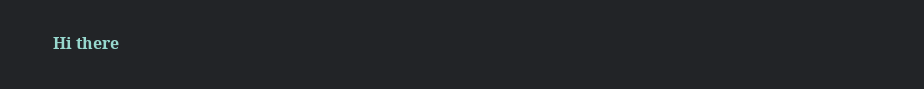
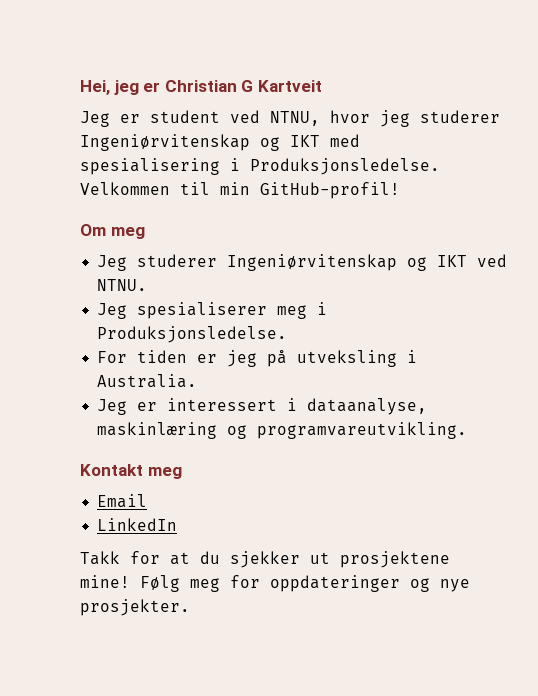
- Hi there
+ Hei, jeg er Christian G Kartveit
+ Jeg er student ved NTNU, hvor jeg studerer Ingeniørvitenskap og IKT med spesialisering i Produksjonsledelse. Velkommen til min GitHub-profil!
+ Om meg
+ Jeg studerer Ingeniørvitenskap og IKT ved NTNU.
+ Jeg spesialiserer meg i Produksjonsledelse.
+ For tiden er jeg på utveksling i Australia.
+ Jeg er interessert i dataanalyse, maskinlæring og programvareutvikling.
+ Kontakt meg
+ Email
+ LinkedIn
+ Takk for at du sjekker ut prosjektene mine! Følg meg for oppdateringer og nye prosjekter.

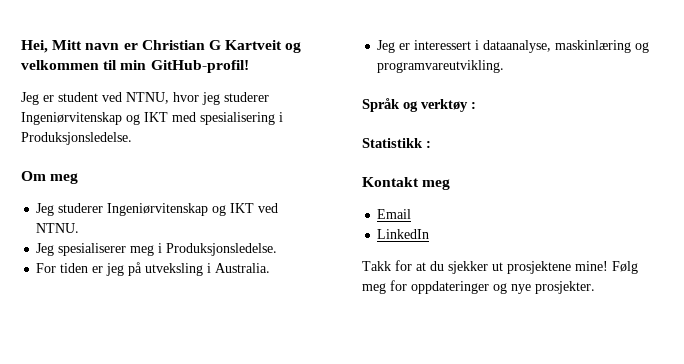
- Hei, jeg er Christian G Kartveit
+ Hei, Mitt navn er Christian G Kartveit og velkommen til min GitHub-profil!
- Velkommen til min GitHub-profil!
+ Språk og verktøy :
+ Statistikk :

